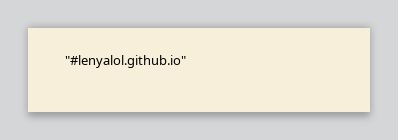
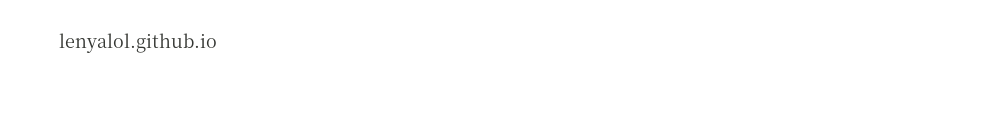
- "#lenyalol.github.io"
+ lenyalol.github.io

